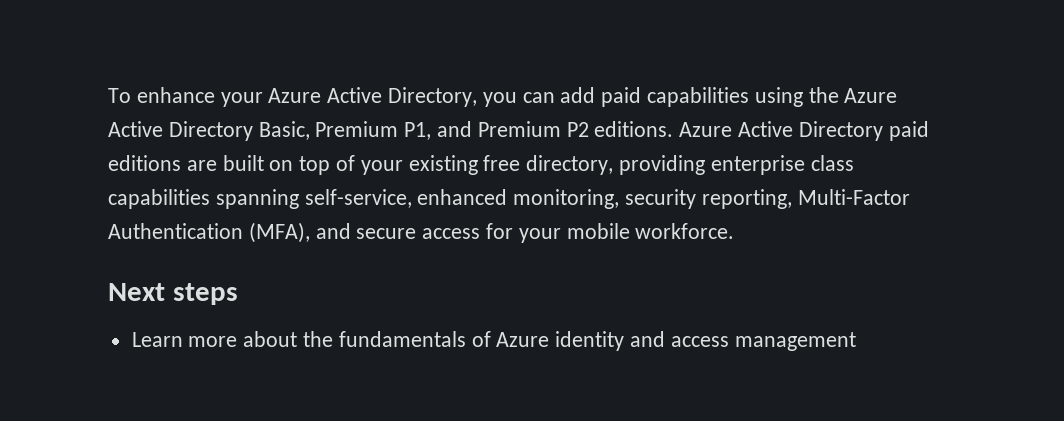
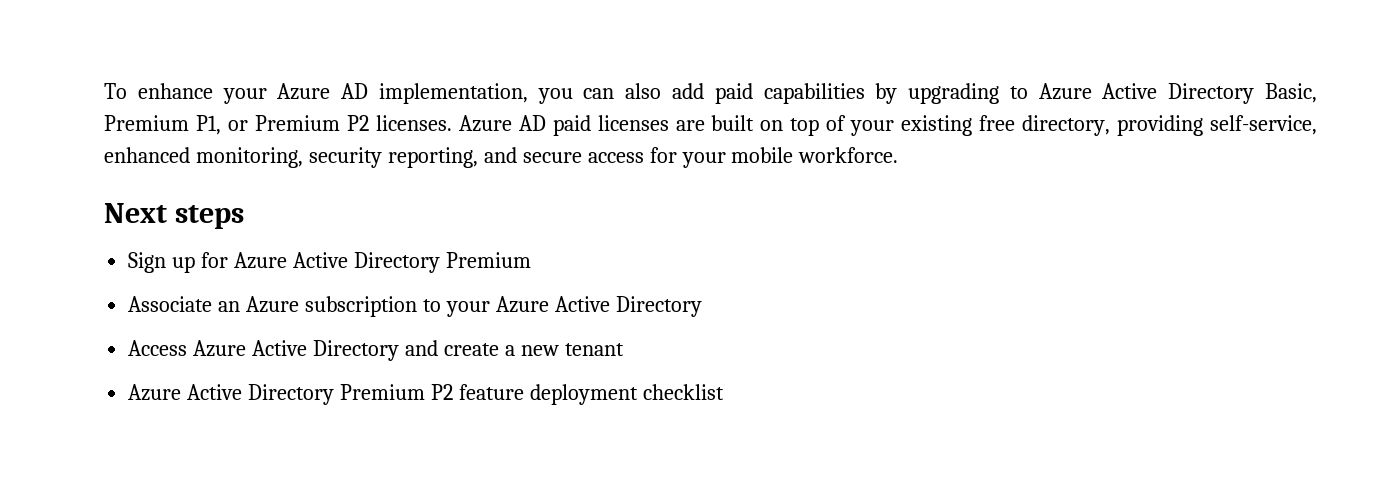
- To enhance your Azure Active Directory, you can add paid capabilities using the Azure Active Directory Basic, Premium P1, and Premium P2 editions. Azure Active Directory paid editions are built on top of your existing free directory, providing enterprise class capabilities spanning self-service, enhanced monitoring, security reporting, Multi-Factor Authentication (MFA), and secure access for your mobile workforce.
+ To enhance your Azure AD implementation, you can also add paid capabilities by upgrading to Azure Active Directory Basic, Premium P1, or Premium P2 licenses. Azure AD paid licenses are built on top of your existing free directory, providing self-service, enhanced monitoring, security reporting, and secure access for your mobile workforce.
- Learn more about the fundamentals of Azure identity and access management
+ Sign up for Azure Active Directory Premium
+ Associate an Azure subscription to your Azure Active Directory
+ Access Azure Active Directory and create a new tenant
+ Azure Active Directory Premium P2 feature deployment checklist

